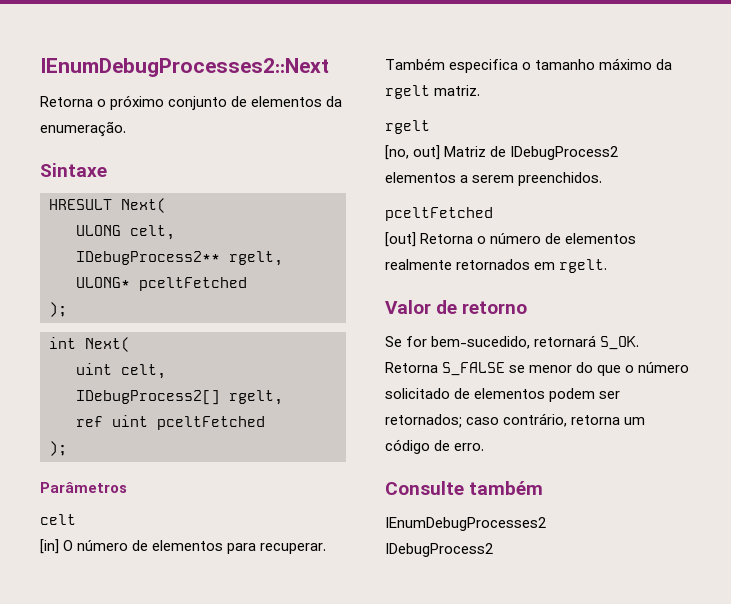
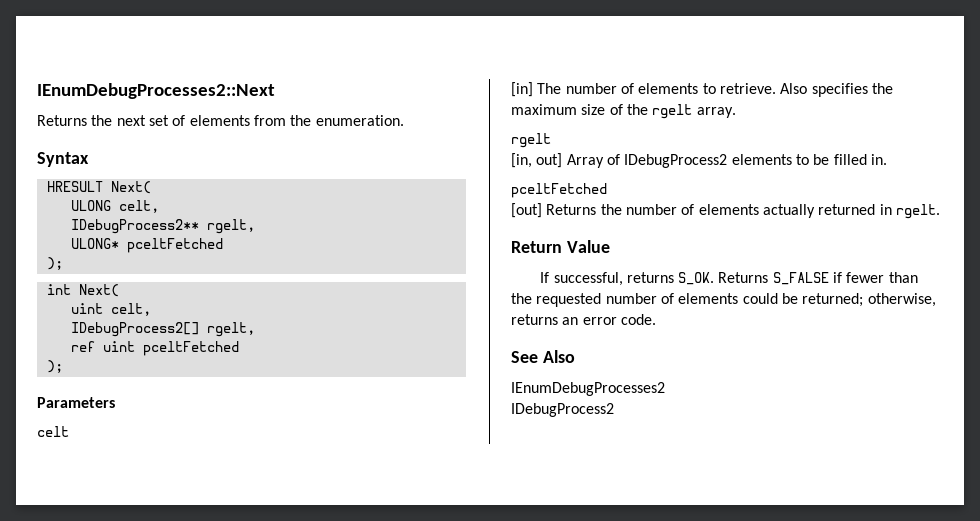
- Retorna o próximo conjunto de elementos da enumeração.
- Sintaxe
+ Returns the next set of elements from the enumeration.
+ Syntax
- Parâmetros
+ Parameters
- [in] O número de elementos para recuperar. Também especifica o tamanho máximo da rgelt matriz.
+ [in] The number of elements to retrieve. Also specifies the maximum size of the rgelt array.
  rgelt
- [no, out] Matriz de IDebugProcess2 elementos a serem preenchidos.
+ [in, out] Array of IDebugProcess2 elements to be filled in.
  pceltFetched
- [out] Retorna o número de elementos realmente retornados em rgelt.
- Valor de retorno
- Se for bem-sucedido, retornará S_OK. Retorna S_FALSE se menor do que o número solicitado de elementos podem ser retornados; caso contrário, retorna um código de erro.
- Consulte também
+ [out] Returns the number of elements actually returned in rgelt.
+ Return Value
+ If successful, returns S_OK. Returns S_FALSE if fewer than the requested number of elements could be returned; otherwise, returns an error code.
+ See Also

